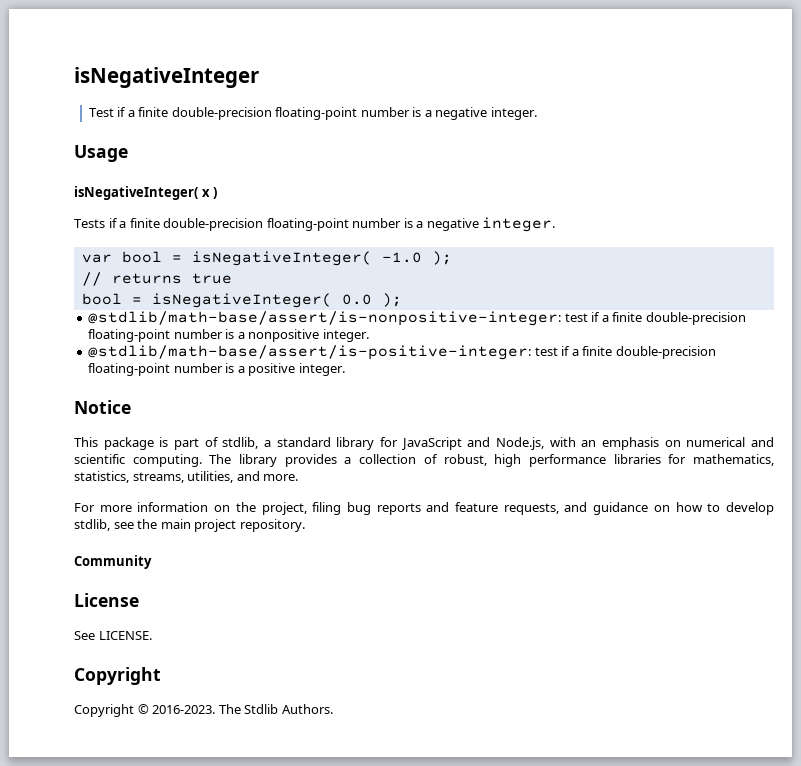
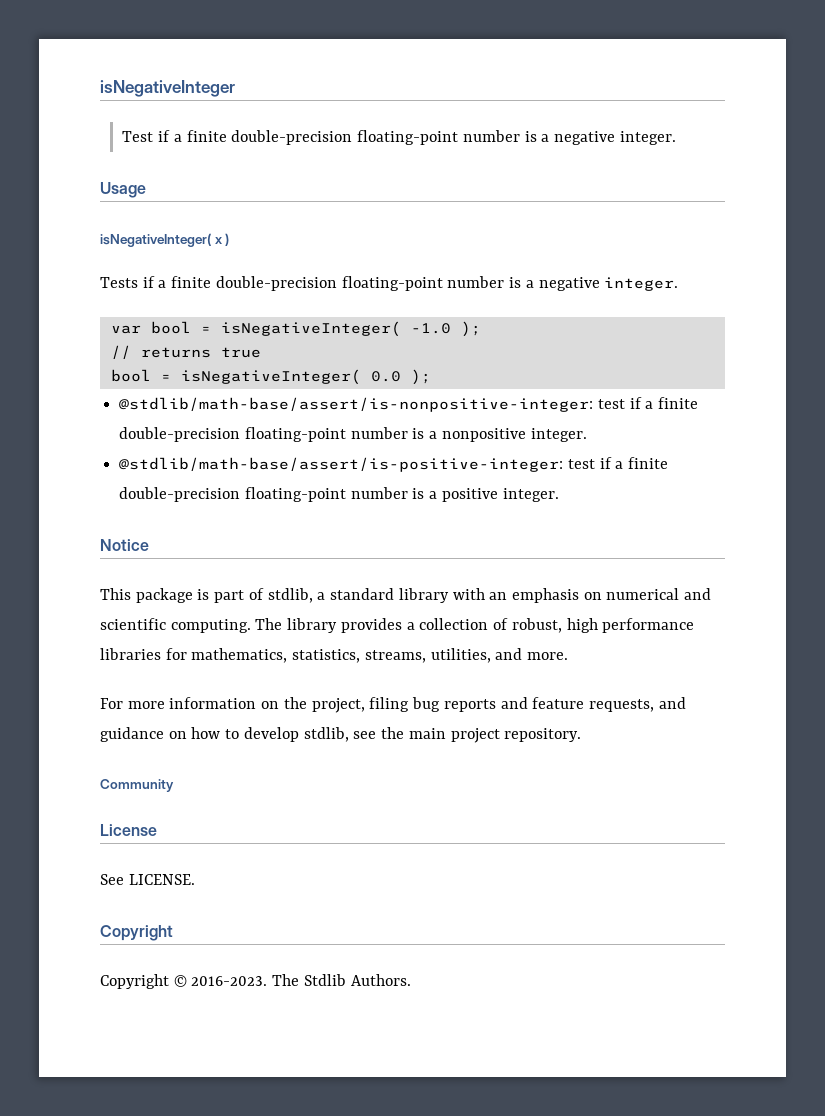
- This package is part of stdlib, a standard library for JavaScript and Node.js, with an emphasis on numerical and scientific computing.
+ This package is part of stdlib, a standard library with an emphasis on numerical and scientific computing.

